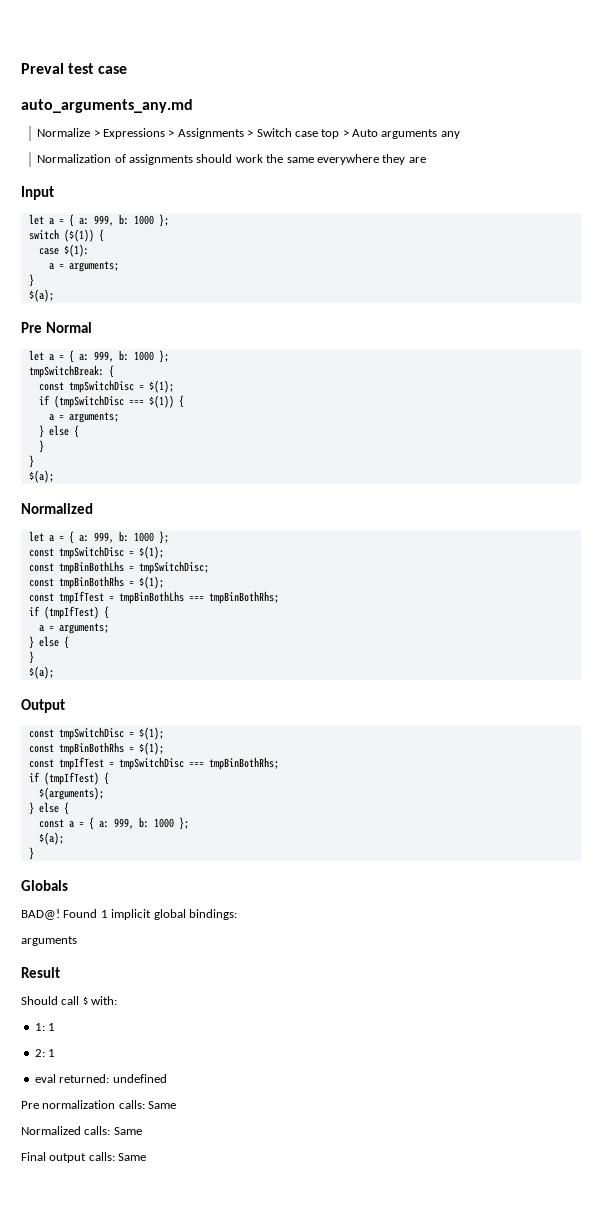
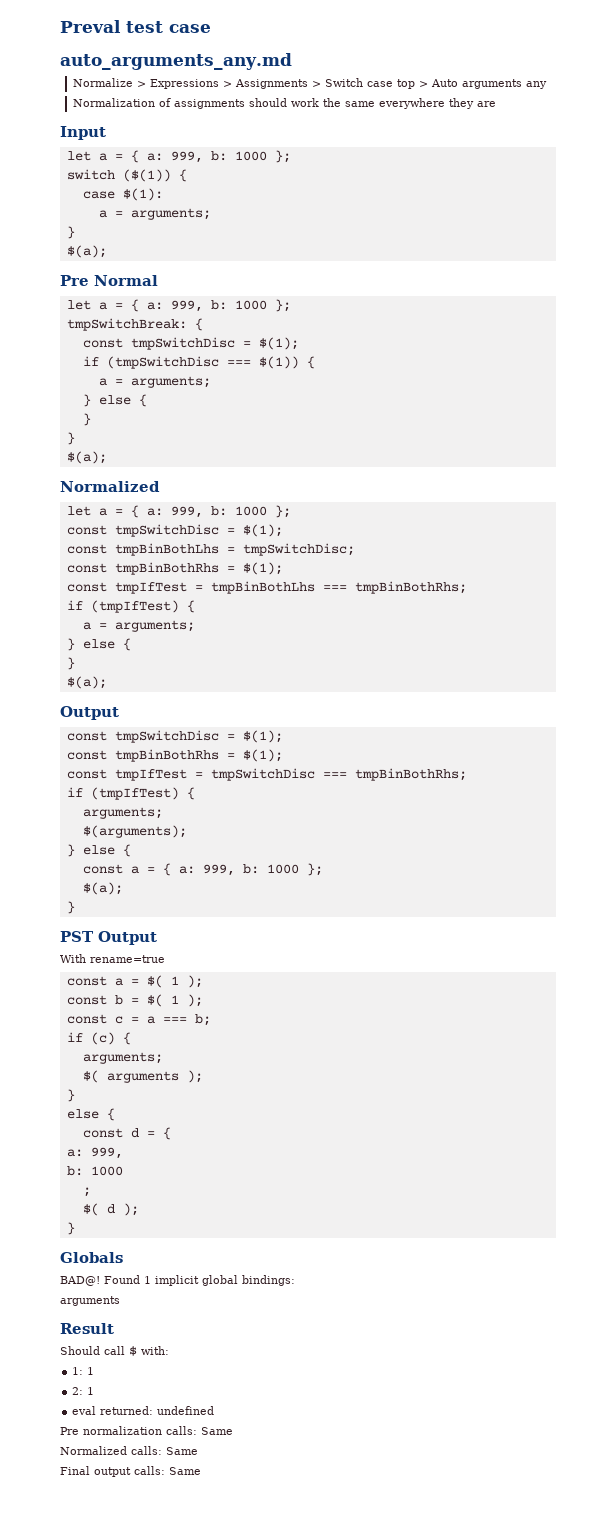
  const tmpIfTest = tmpSwitchDisc === tmpBinBothRhs;
  if (tmpIfTest) {
+ arguments;
+ PST Output
+ With rename=true
+ const a = $( 1 );
+ const b = $( 1 );
+ const c = a === b;
+ if (c) {
+ arguments;
+ $( arguments );
+ }
+ else {
+ const d = {
+ a: 999,
+ b: 1000
+ ;
+ $( d );
+ }

